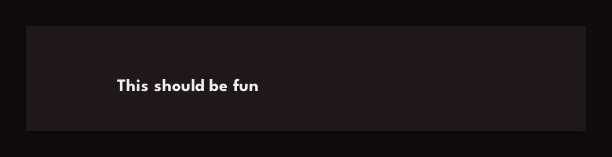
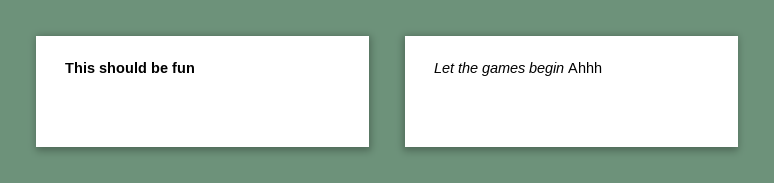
+ Let the games begin Ahhh

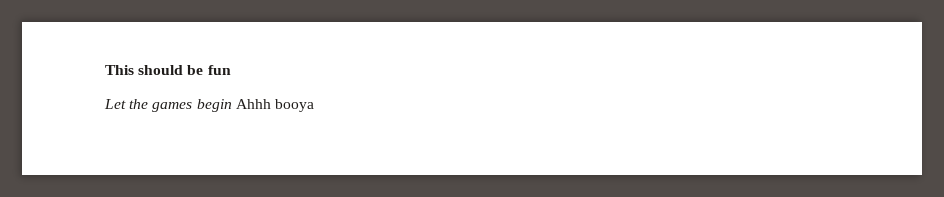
- Let the games begin Ahhh
+ Let the games begin Ahhh booya

